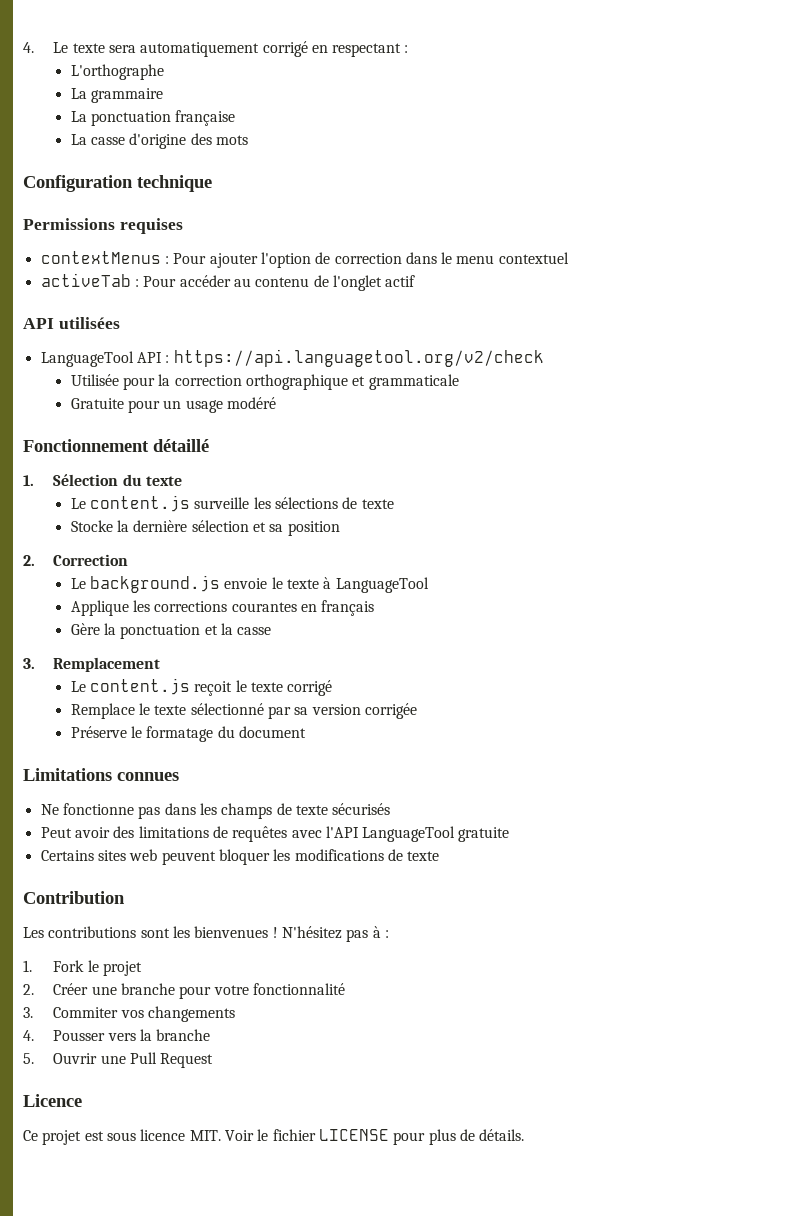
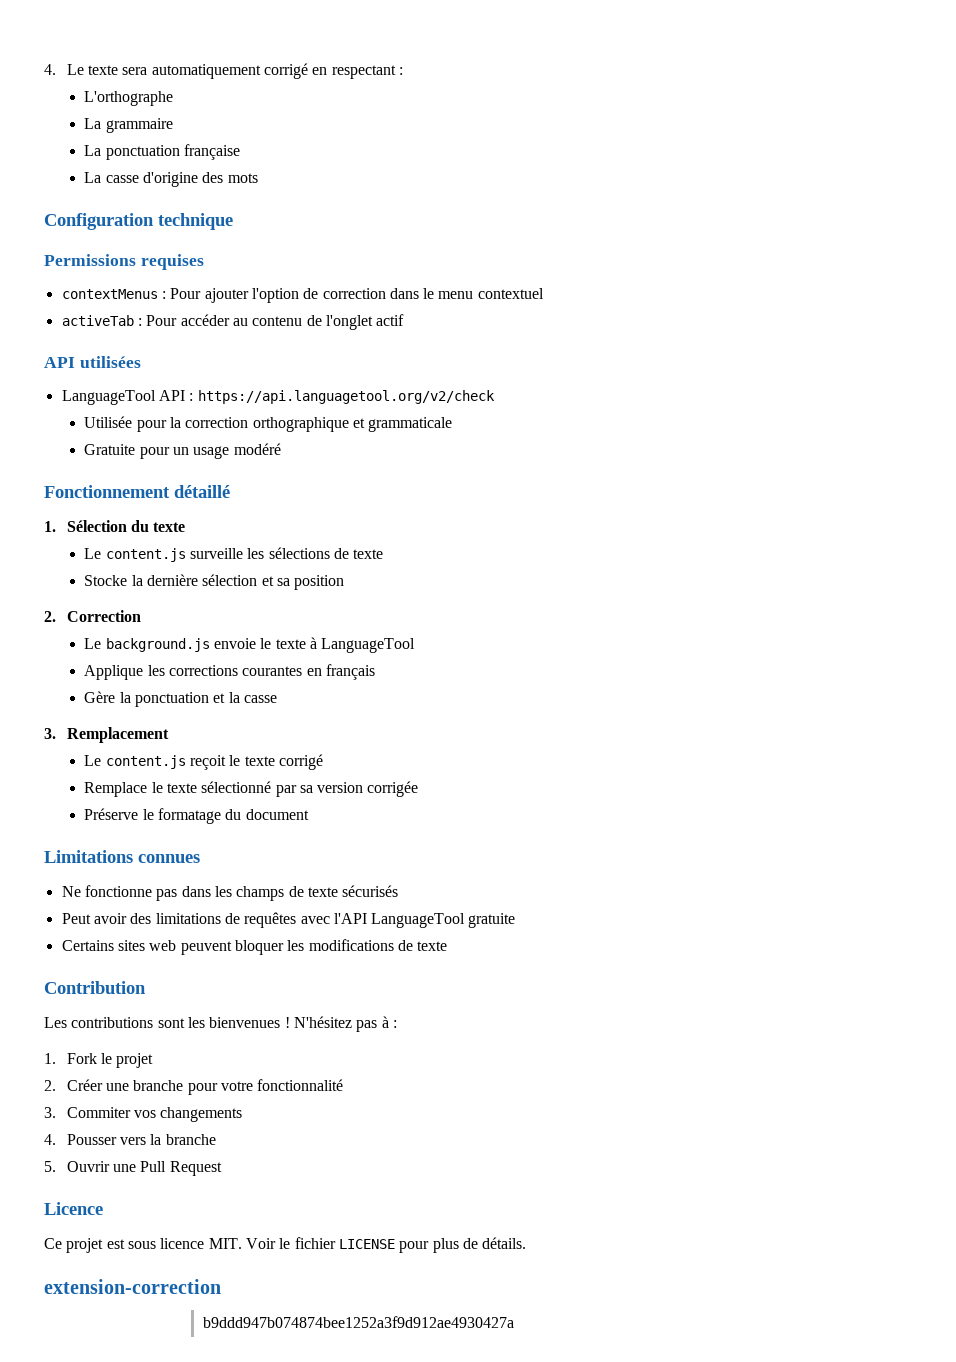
+ extension-correction
+ b9ddd947b074874bee1252a3f9d912ae4930427a

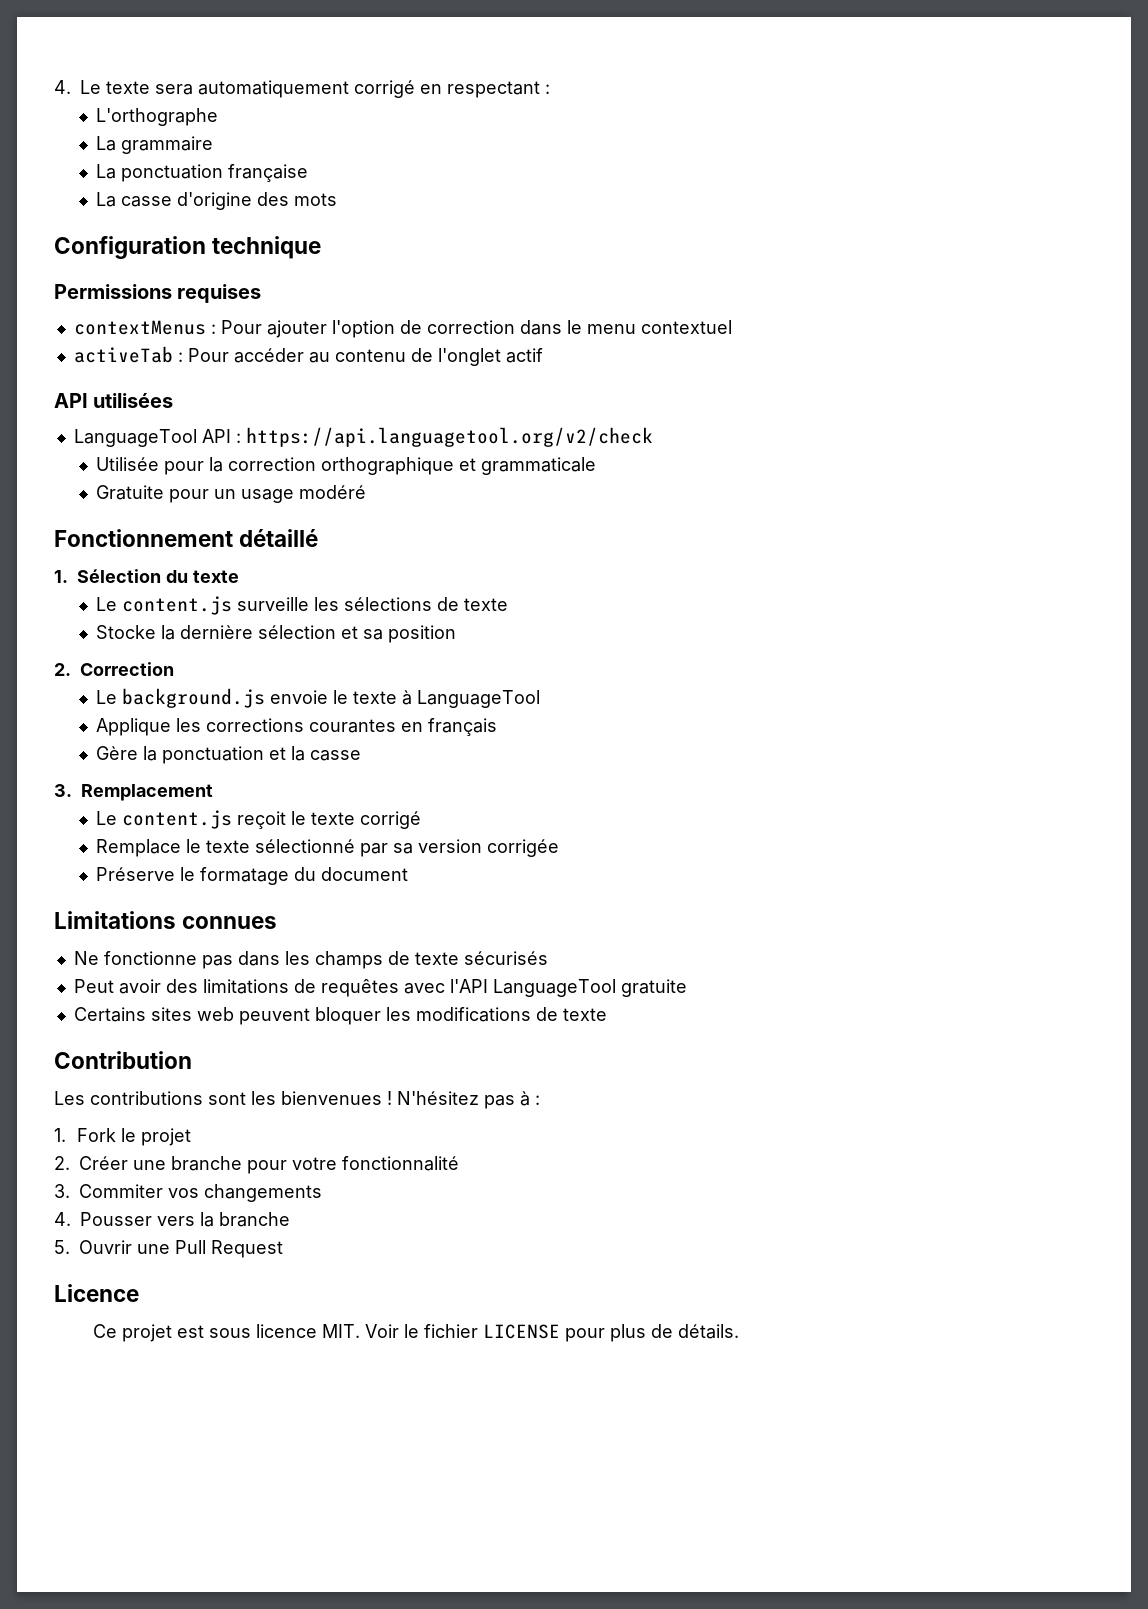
- extension-correction
- b9ddd947b074874bee1252a3f9d912ae4930427a

